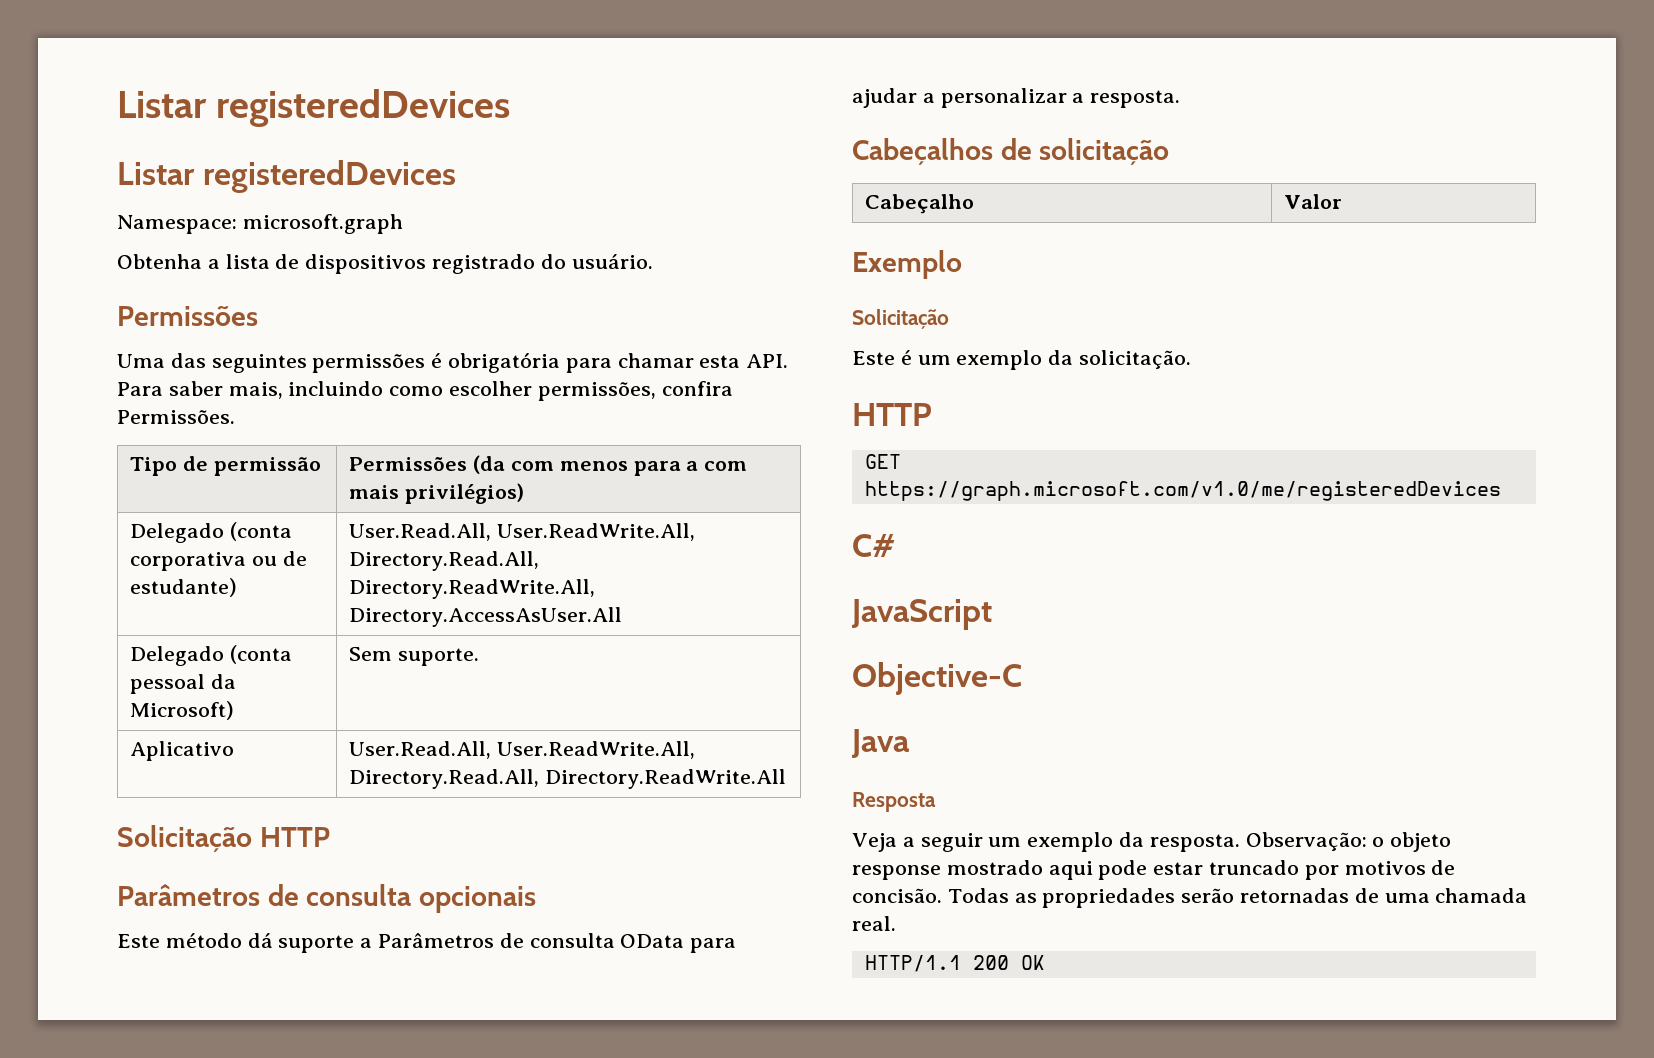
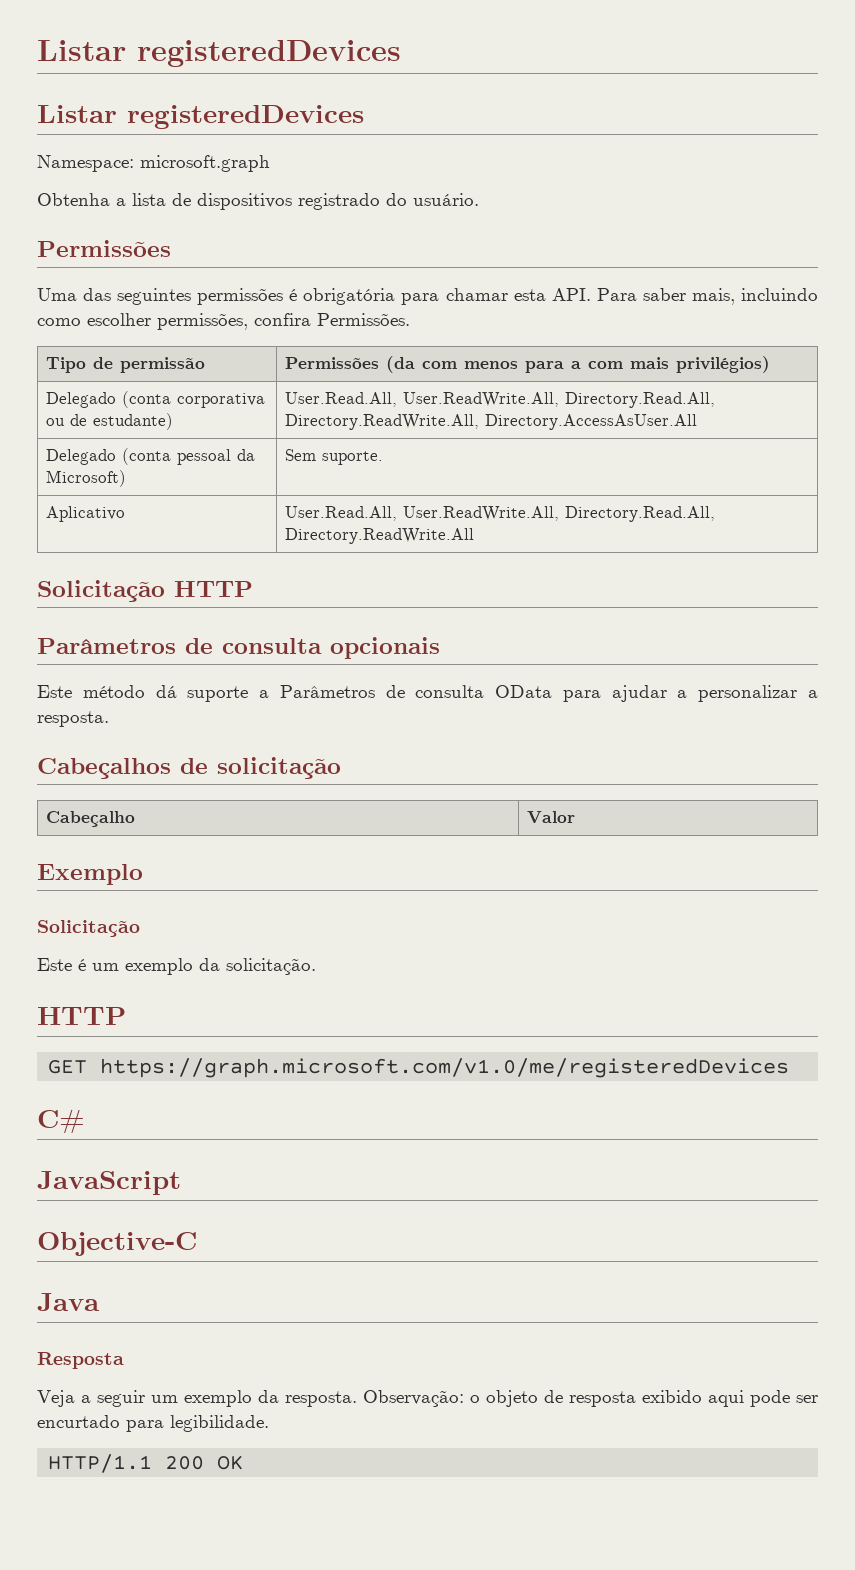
- Observação: o objeto response mostrado aqui pode estar truncado por motivos de concisão. Todas as propriedades serão retornadas de uma chamada real.
+ Observação: o objeto de resposta exibido aqui pode ser encurtado para legibilidade.

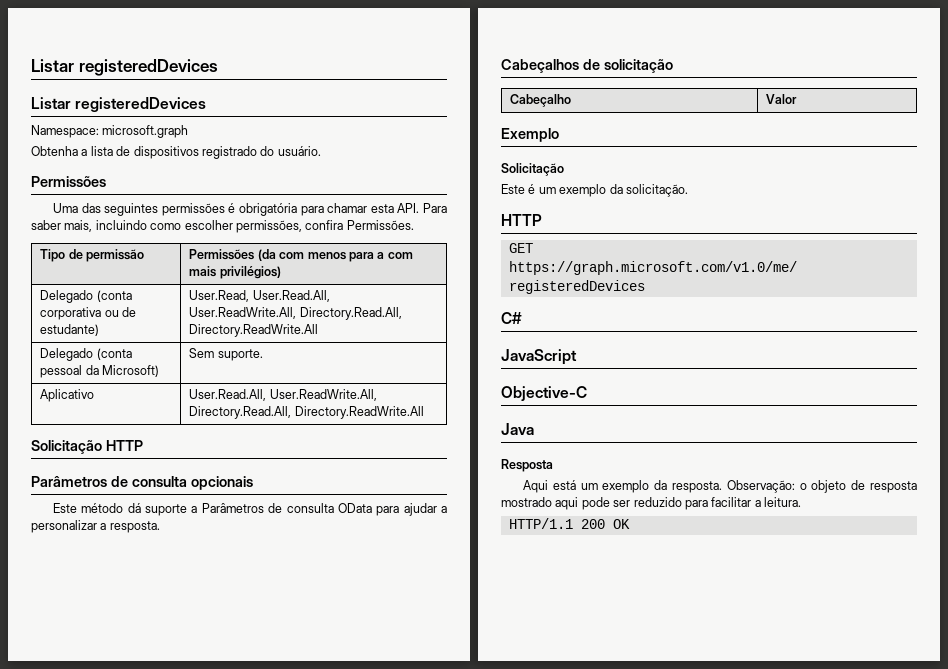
- Delegado (conta corporativa ou de estudante) | User.Read.All, User.ReadWrite.All, Directory.Read.All, Directory.ReadWrite.All, Directory.AccessAsUser.All
+ Delegado (conta corporativa ou de estudante) | User.Read, User.Read.All, User.ReadWrite.All, Directory.Read.All, Directory.ReadWrite.All
- Veja a seguir um exemplo da resposta.
+ Aqui está um exemplo da resposta.
- Observação: o objeto de resposta exibido aqui pode ser encurtado para legibilidade.
+ Observação: o objeto de resposta mostrado aqui pode ser reduzido para facilitar a leitura.

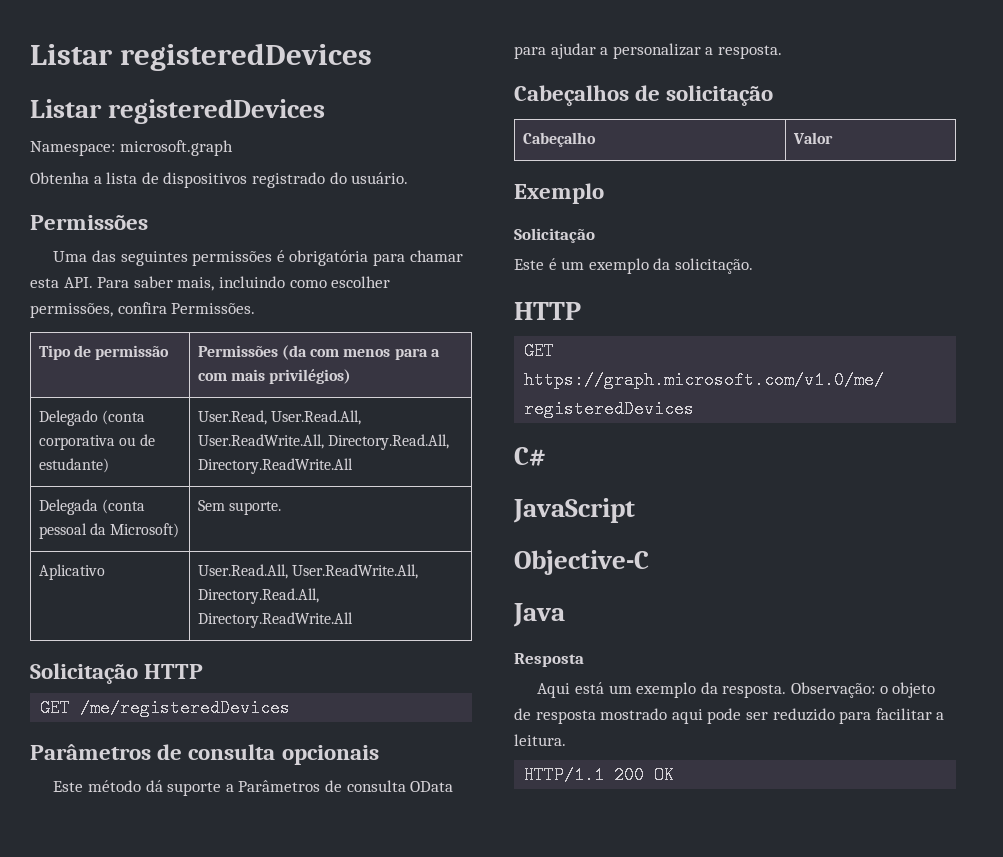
- Delegado (conta pessoal da Microsoft) | Sem suporte.
+ Delegada (conta pessoal da Microsoft) | Sem suporte.
+ GET /me/registeredDevices

